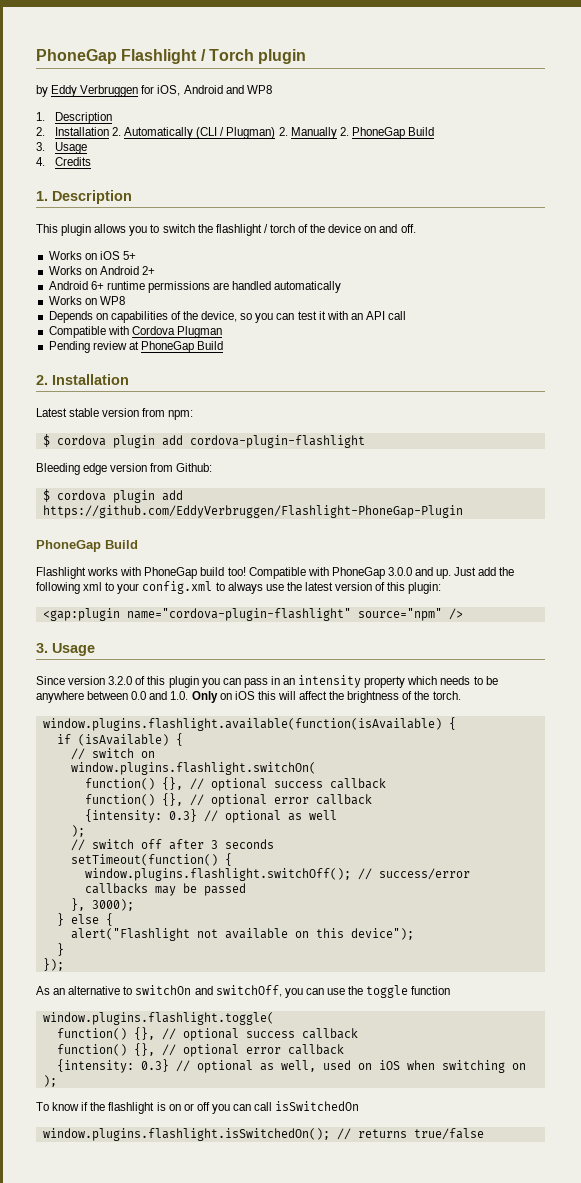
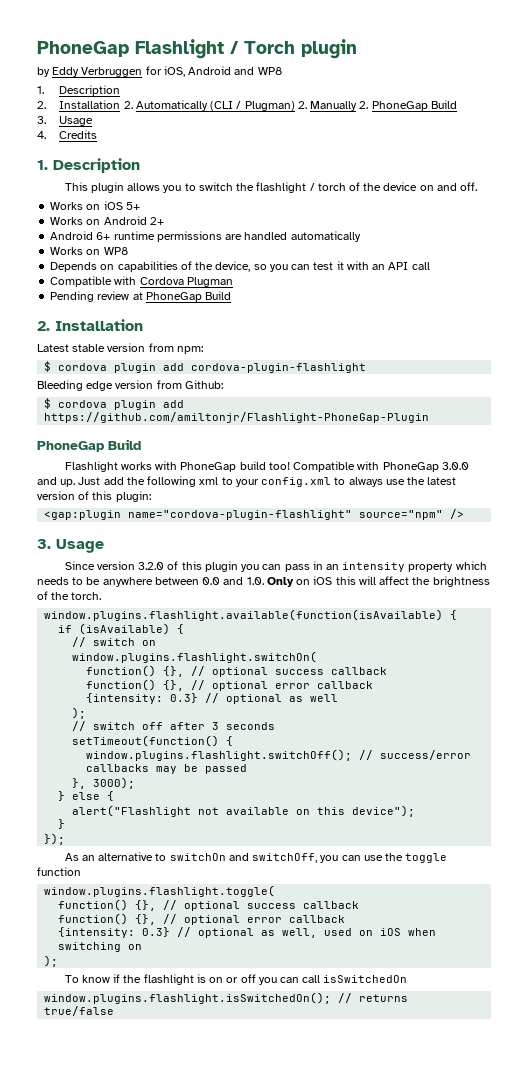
- $ cordova plugin add https://github.com/EddyVerbruggen/Flashlight-PhoneGap-Plugin
+ $ cordova plugin add https://github.com/amiltonjr/Flashlight-PhoneGap-Plugin

